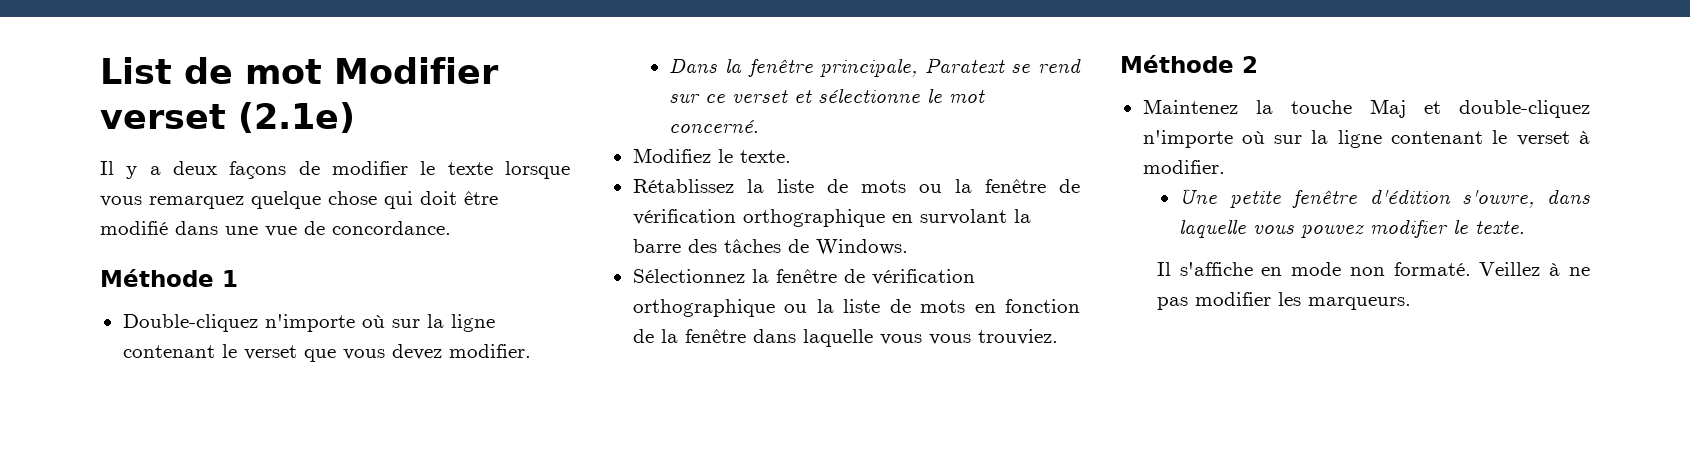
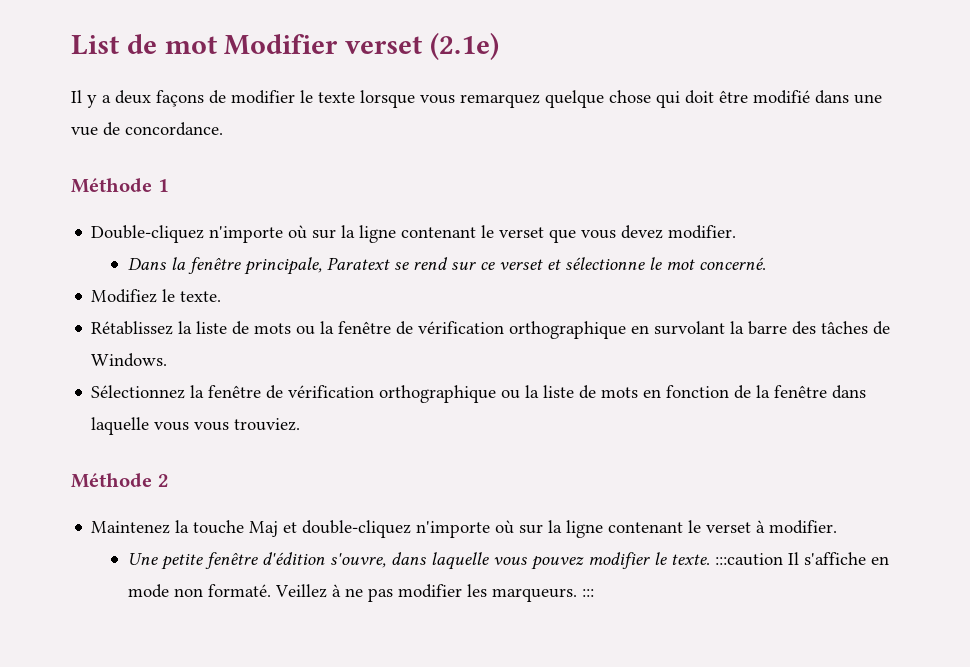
- Une petite fenêtre d'édition s'ouvre, dans laquelle vous pouvez modifier le texte.
- Il s'affiche en mode non formaté.
+ Une petite fenêtre d'édition s'ouvre, dans laquelle vous pouvez modifier le texte. :::caution Il s'affiche en mode non formaté.
- Veillez à ne pas modifier les marqueurs.
+ Veillez à ne pas modifier les marqueurs. :::

